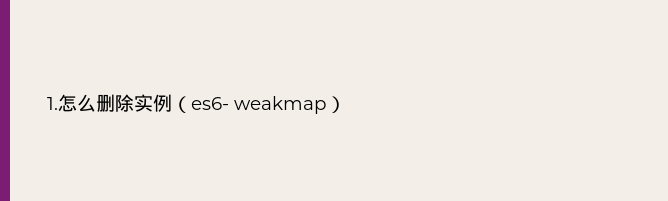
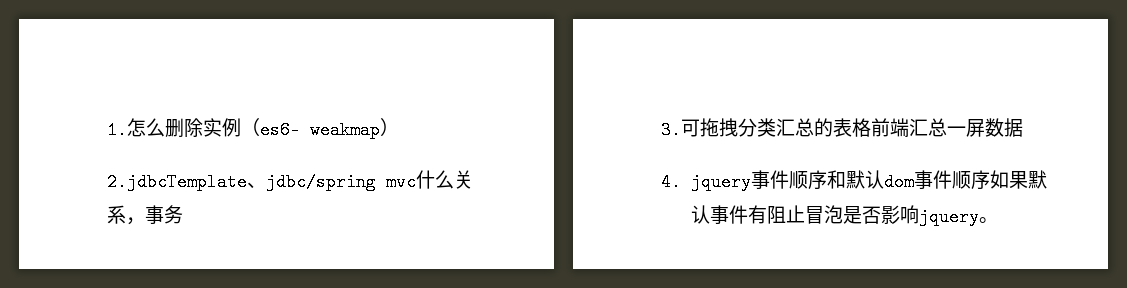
+ 2.jdbcTemplate、jdbc/spring mvc什么关系，事务
+ 3.可拖拽分类汇总的表格前端汇总一屏数据
+ 4. jquery事件顺序和默认dom事件顺序如果默认事件有阻止冒泡是否影响jquery。

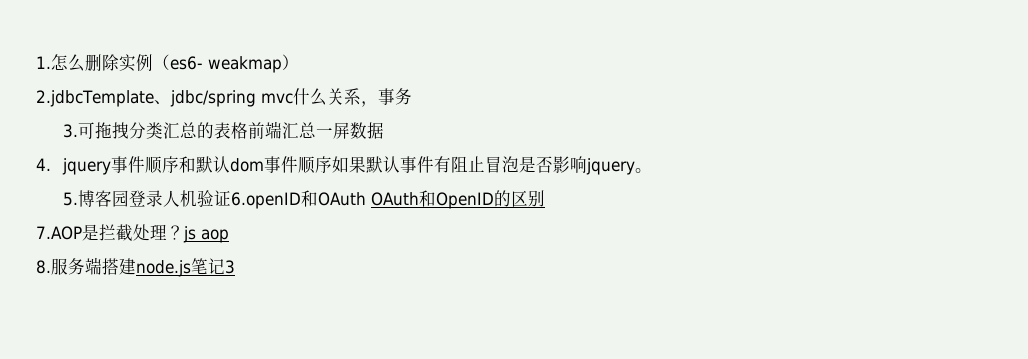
+ 5.博客园登录人机验证6.openID和OAuth OAuth和OpenID的区别
+ 7.AOP是拦截处理？js aop
+ 8.服务端搭建node.js笔记3

